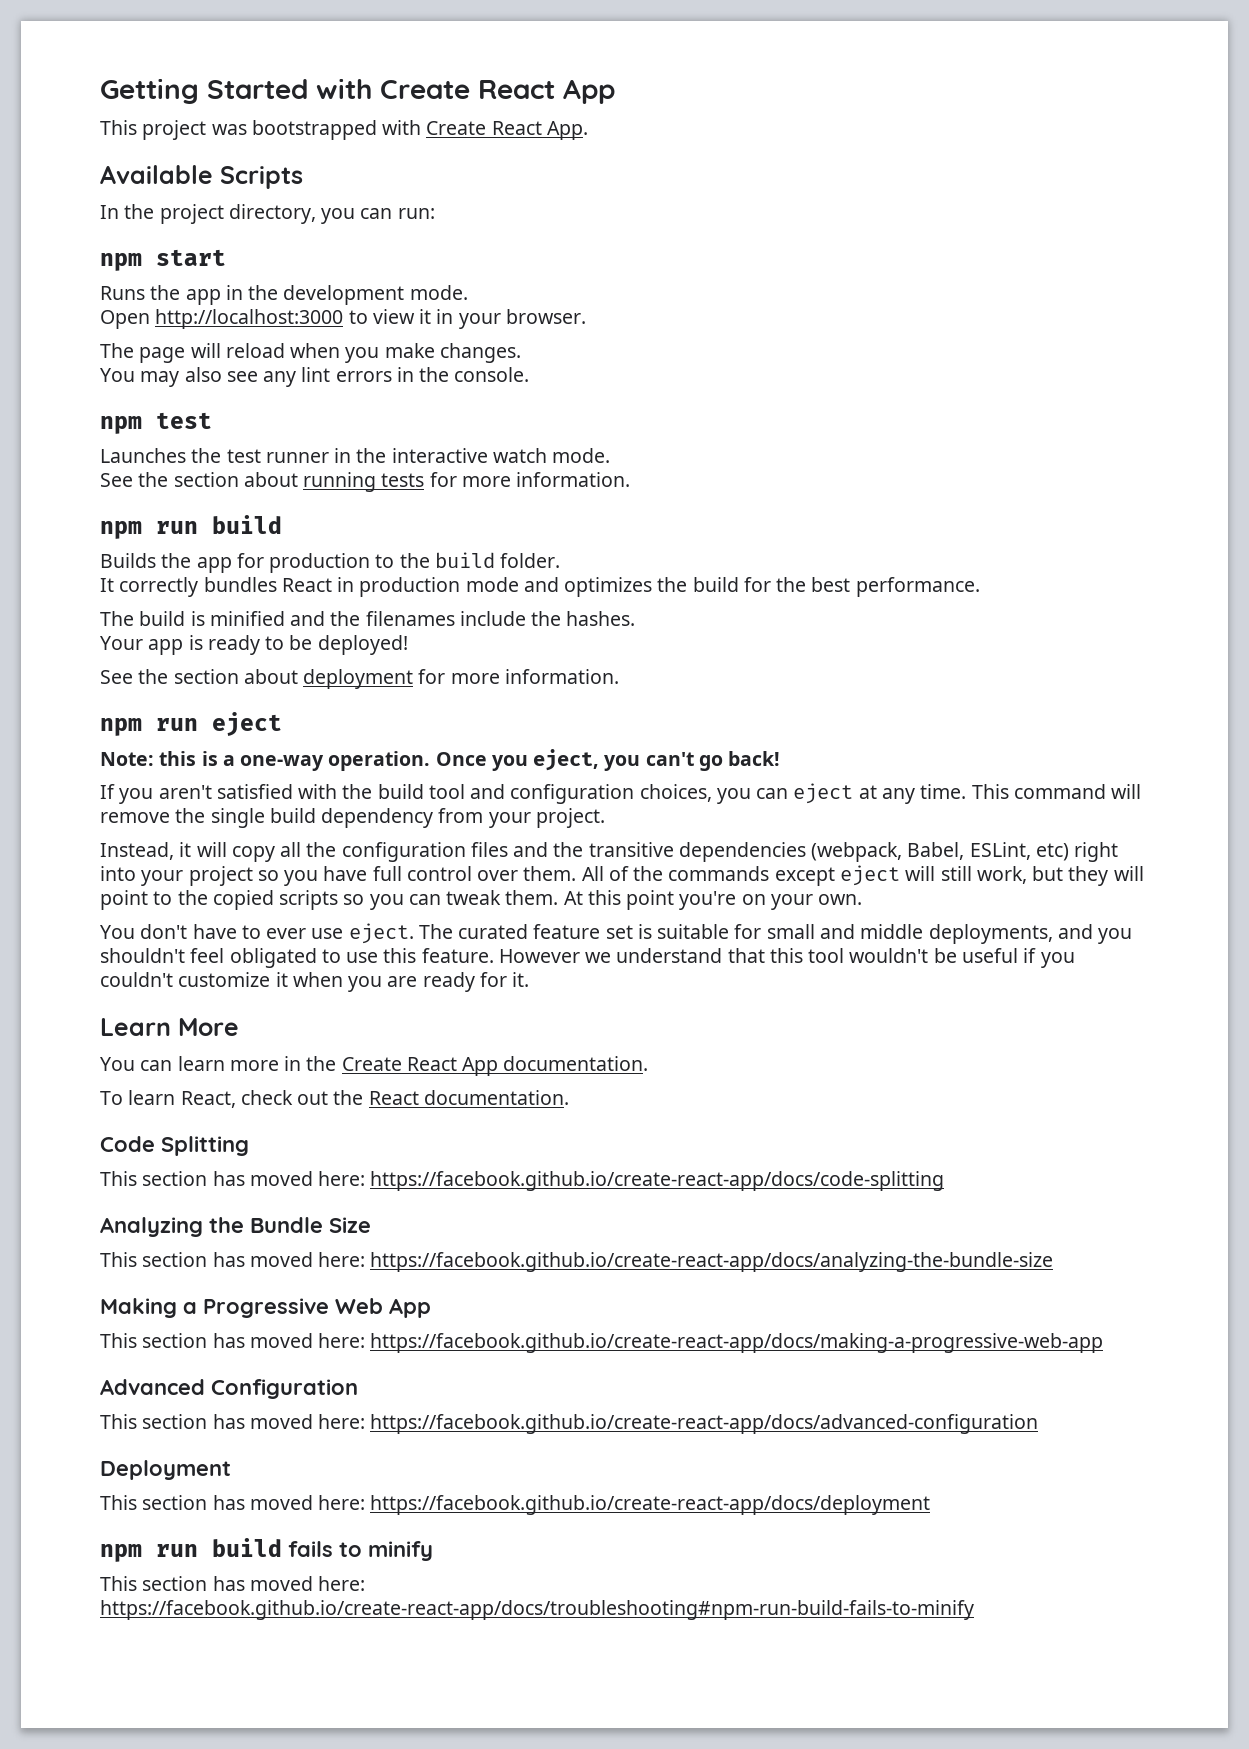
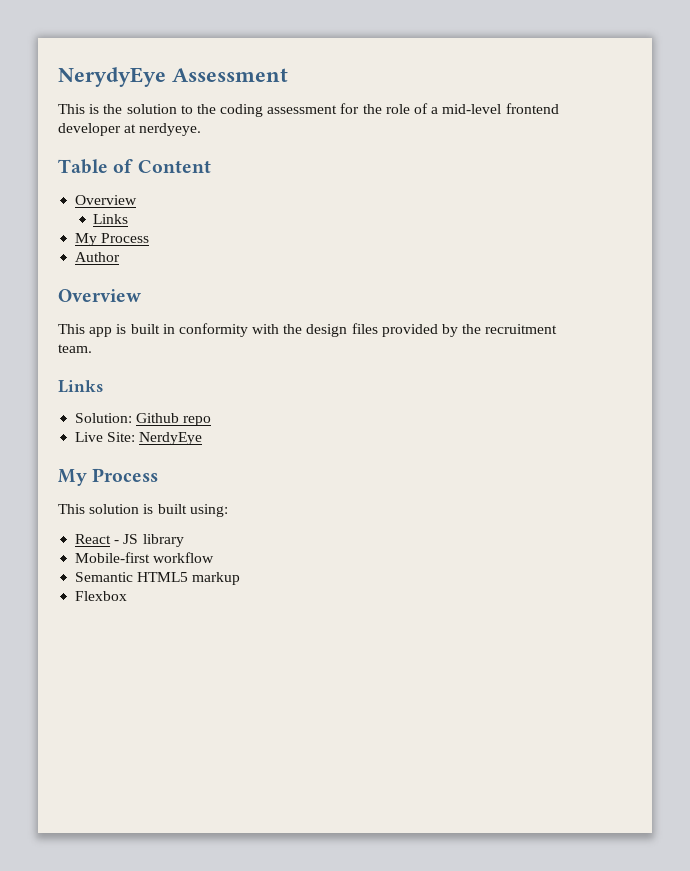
- Getting Started with Create React App
- This project was bootstrapped with Create React App.
- Available Scripts
- In the project directory, you can run:
- npm start
- Runs the app in the development mode.
- Open http://localhost:3000 to view it in your browser.
- The page will reload when you make changes.
- You may also see any lint errors in the console.
- npm test
- Launches the test runner in the interactive watch mode.
- See the section about running tests for more information.
- npm run build
- Builds the app for production to the build folder.
- It correctly bundles React in production mode and optimizes the build for the best performance.
- The build is minified and the filenames include the hashes.
- Your app is ready to be deployed!
- See the section about deployment for more information.
- npm run eject
- Note: this is a one-way operation. Once you eject, you can't go back!
- If you aren't satisfied with the build tool and configuration choices, you can eject at any time. This command will remove the single build dependency from your project.
- Instead, it will copy all the configuration files and the transitive dependencies (webpack, Babel, ESLint, etc) right into your project so you have full control over them. All of the commands except eject will still work, but they will point to the copied scripts so you can tweak them. At this point you're on your own.
- You don't have to ever use eject. The curated feature set is suitable for small and middle deployments, and you shouldn't feel obligated to use this feature. However we understand that this tool wouldn't be useful if you couldn't customize it when you are ready for it.
- Learn More
- You can learn more in the Create React App documentation.
- To learn React, check out the React documentation.
- Code Splitting
- This section has moved here: https://facebook.github.io/create-react-app/docs/code-splitting
- Analyzing the Bundle Size
- This section has moved here: https://facebook.github.io/create-react-app/docs/analyzing-the-bundle-size
- Making a Progressive Web App
- This section has moved here: https://facebook.github.io/create-react-app/docs/making-a-progressive-web-app
- Advanced Configuration
- This section has moved here: https://facebook.github.io/create-react-app/docs/advanced-configuration
- Deployment
- This section has moved here: https://facebook.github.io/create-react-app/docs/deployment
- npm run build fails to minify
- This section has moved here: https://facebook.github.io/create-react-app/docs/troubleshooting#npm-run-build-fails-to-minify
+ NerydyEye Assessment
+ This is the solution to the coding assessment for the role of a mid-level frontend developer at nerdyeye.
+ Table of Content
+ Overview
+ Links
+ My Process
+ Author
+ Overview
+ This app is built in conformity with the design files provided by the recruitment team.
+ Links
+ Solution: Github repo
+ Live Site: NerdyEye
+ My Process
+ This solution is built using:
+ React - JS library
+ Mobile-first workflow
+ Semantic HTML5 markup
+ Flexbox

